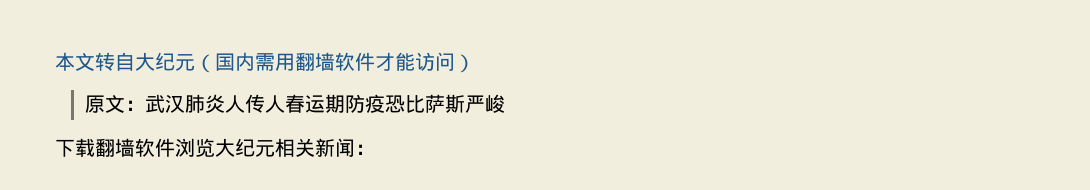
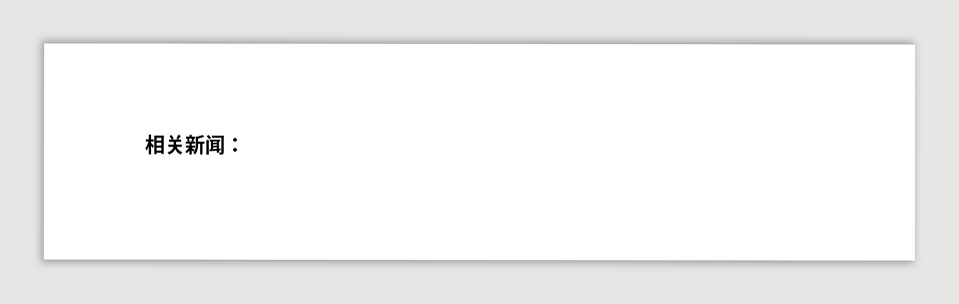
- 本文转自大纪元（国内需用翻墙软件才能访问）
- 原文：武汉肺炎人传人春运期防疫恐比萨斯严峻
- 下载翻墙软件浏览大纪元相关新闻：
+ 相关新闻：

